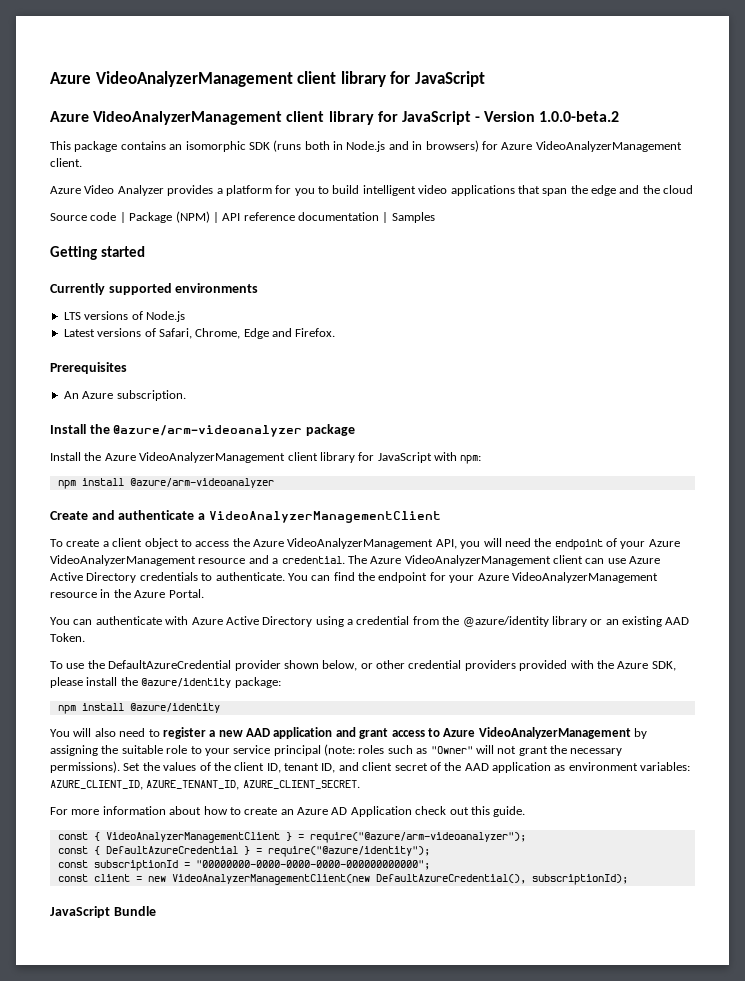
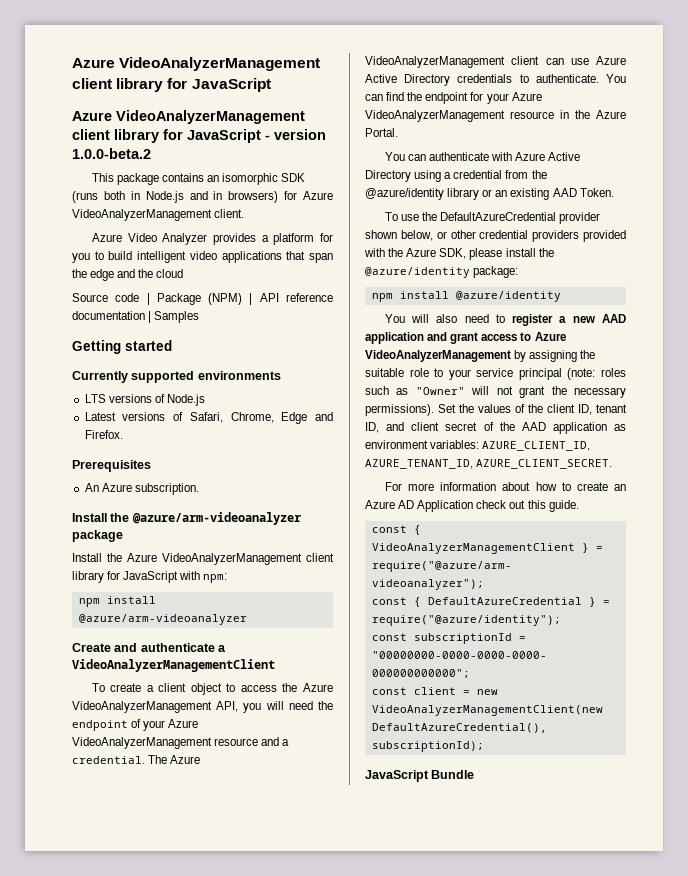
- Azure VideoAnalyzerManagement client library for JavaScript - Version 1.0.0-beta.2
+ Azure VideoAnalyzerManagement client library for JavaScript - version 1.0.0-beta.2

